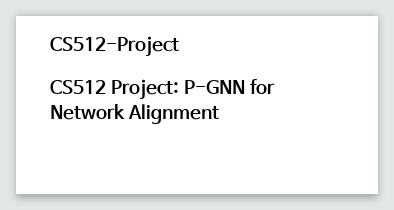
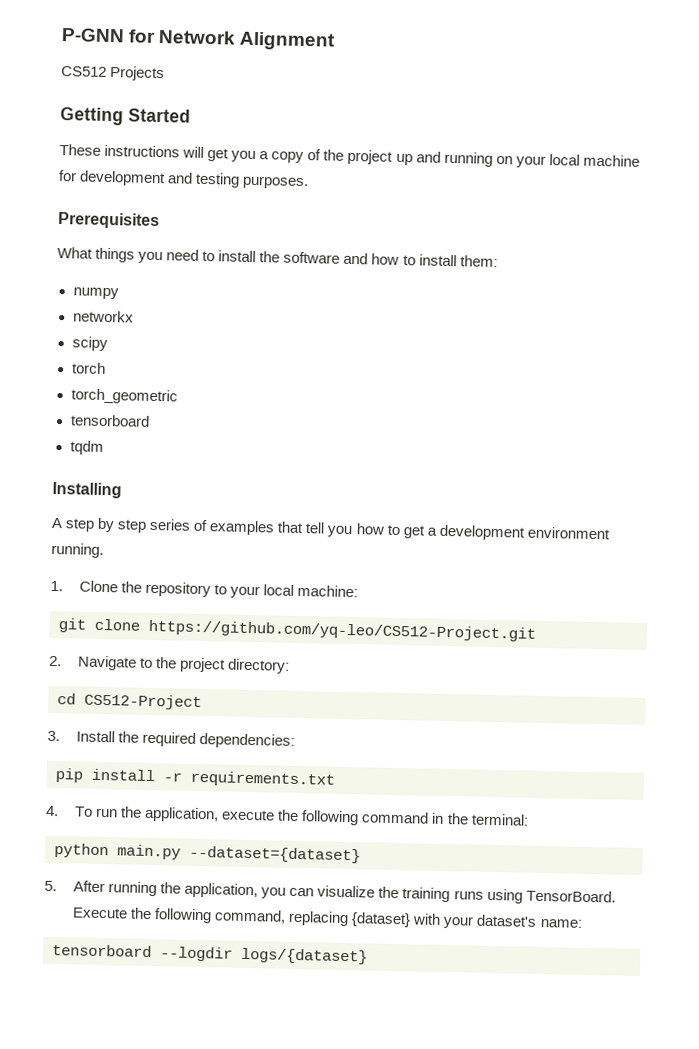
- CS512-Project
- CS512 Project: P-GNN for Network Alignment
+ P-GNN for Network Alignment
+ CS512 Projects
+ Getting Started
+ These instructions will get you a copy of the project up and running on your local machine for development and testing purposes.
+ Prerequisites
+ What things you need to install the software and how to install them:
+ numpy
+ networkx
+ scipy
+ torch
+ torch_geometric
+ tensorboard
+ tqdm
+ Installing
+ A step by step series of examples that tell you how to get a development environment running.
+ 1. Clone the repository to your local machine:
+ git clone https://github.com/yq-leo/CS512-Project.git
+ 2. Navigate to the project directory:
+ cd CS512-Project
+ 3. Install the required dependencies:
+ pip install -r requirements.txt
+ 4. To run the application, execute the following command in the terminal:
+ python main.py --dataset={dataset}
+ 5. After running the application, you can visualize the training runs using TensorBoard. Execute the following command, replacing {dataset} with your dataset's name:
+ tensorboard --logdir logs/{dataset}

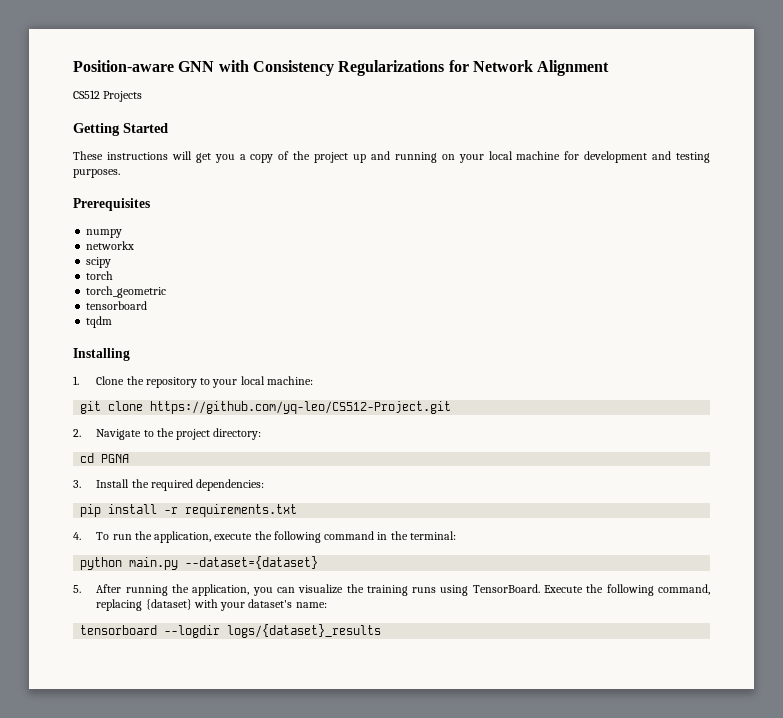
- P-GNN for Network Alignment
+ Position-aware GNN with Consistency Regularizations for Network Alignment
- What things you need to install the software and how to install them:
- A step by step series of examples that tell you how to get a development environment running.
- cd CS512-Project
+ cd PGNA
- tensorboard --logdir logs/{dataset}
+ tensorboard --logdir logs/{dataset}_results

